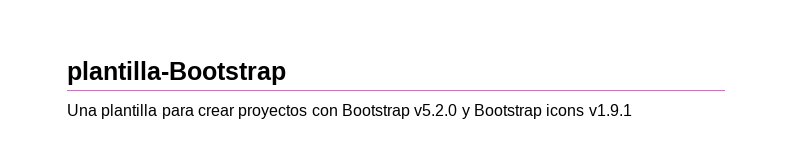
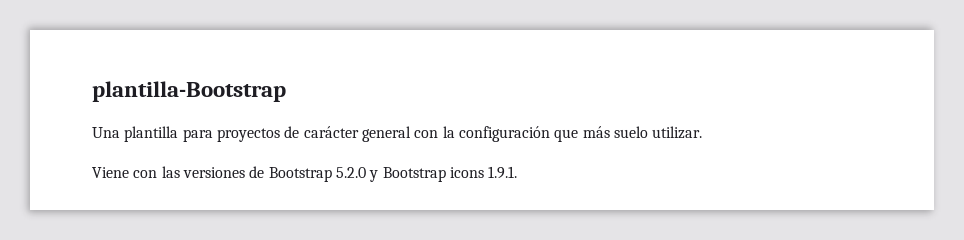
- Una plantilla para crear proyectos con Bootstrap v5.2.0 y Bootstrap icons v1.9.1
+ Una plantilla para proyectos de carácter general con la configuración que más suelo utilizar.
+ Viene con las versiones de Bootstrap 5.2.0 y Bootstrap icons 1.9.1.

